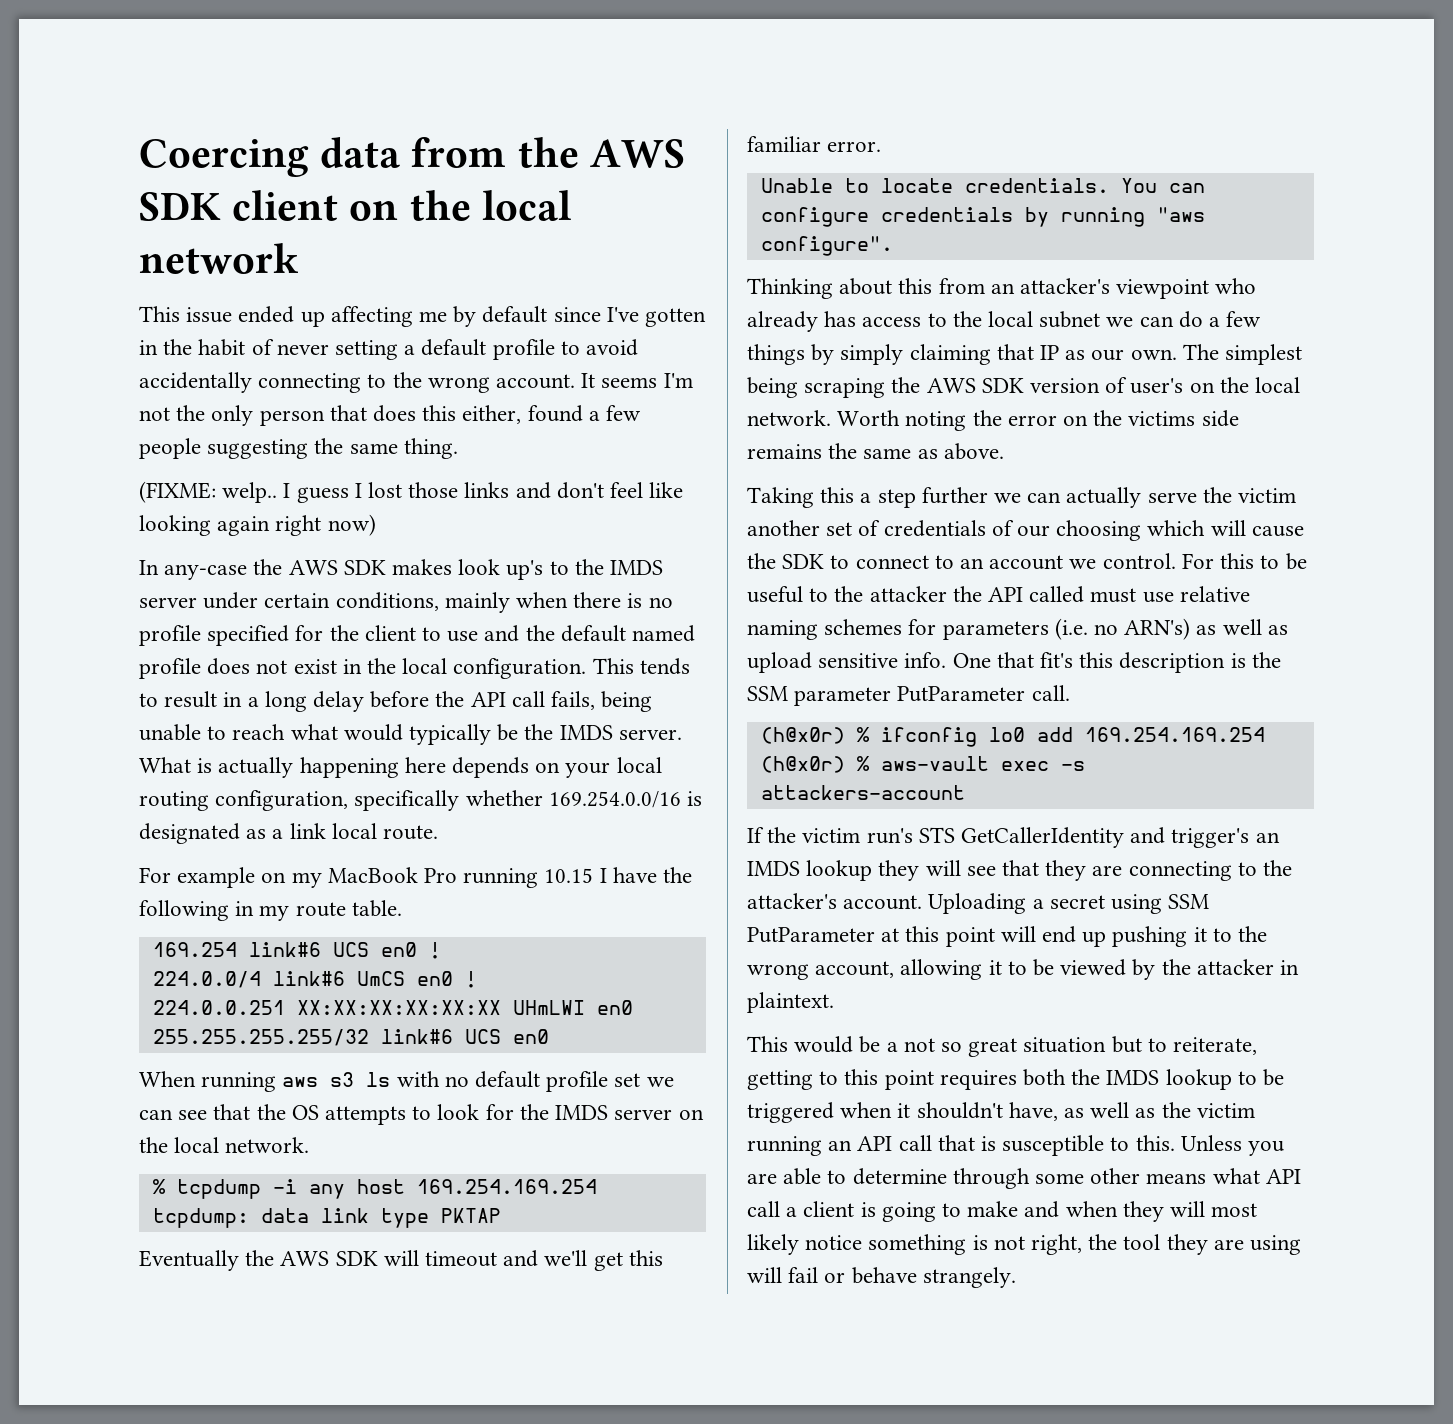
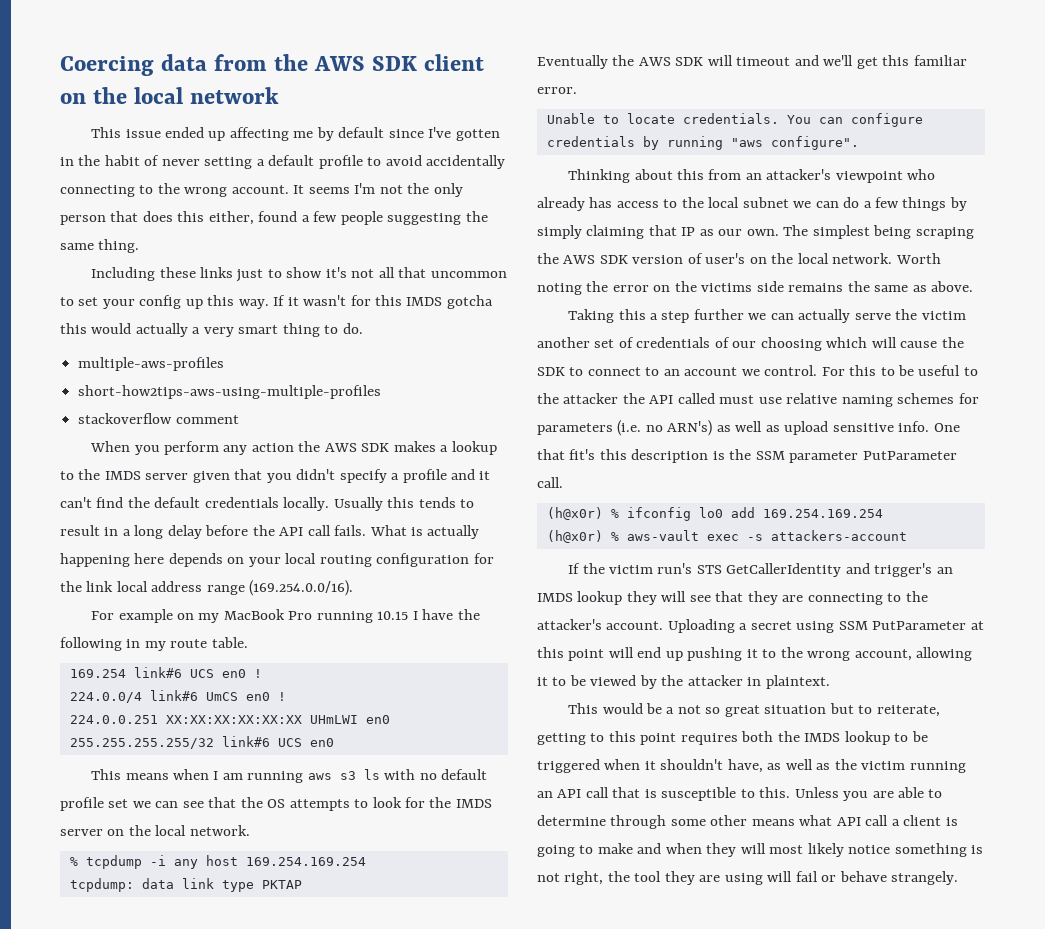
- (FIXME: welp.. I guess I lost those links and don't feel like looking again right now)
- In any-case the AWS SDK makes look up's to the IMDS server under certain conditions, mainly when there is no profile specified for the client to use and the default named profile does not exist in the local configuration. This tends to result in a long delay before the API call fails, being unable to reach what would typically be the IMDS server.
+ Including these links just to show it's not all that uncommon to set your config up this way. If it wasn't for this IMDS gotcha this would actually a very smart thing to do.
+ multiple-aws-profiles
+ short-how2tips-aws-using-multiple-profiles
+ stackoverflow comment
+ When you perform any action the AWS SDK makes a lookup to the IMDS server given that you didn't specify a profile and it can't find the default credentials locally. Usually this tends to result in a long delay before the API call fails.
- What is actually happening here depends on your local routing configuration, specifically whether 169.254.0.0/16 is designated as a link local route.
+ What is actually happening here depends on your local routing configuration for the link local address range (169.254.0.0/16).
- When running aws s3 ls with no default profile set we can see that the OS attempts to look for the IMDS server on the local network.
+ This means when I am running aws s3 ls with no default profile set we can see that the OS attempts to look for the IMDS server on the local network.

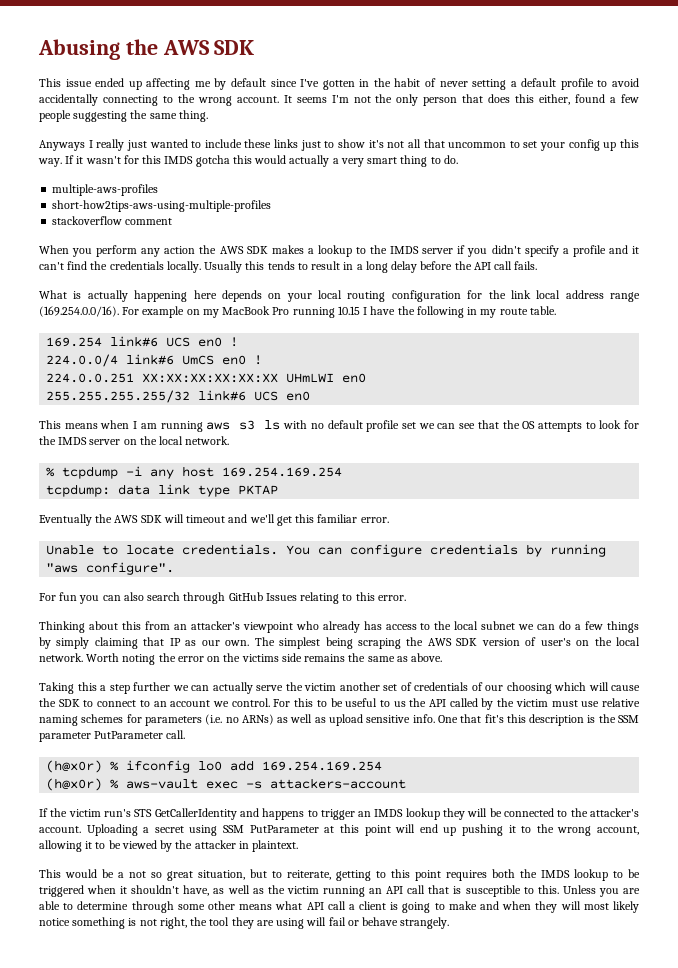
- Coercing data from the AWS SDK client on the local network
+ Abusing the AWS SDK
- Including these links just to show it's not all that uncommon to set your config up this way.
+ Anyways I really just wanted to include these links just to show it's not all that uncommon to set your config up this way.
- When you perform any action the AWS SDK makes a lookup to the IMDS server given that you didn't specify a profile and it can't find the default credentials locally.
+ When you perform any action the AWS SDK makes a lookup to the IMDS server if you didn't specify a profile and it can't find the credentials locally.
- Usually this tends to result in a long delay before the API call fails. What is actually happening here depends on your local routing configuration for the link local address range (169.254.0.0/16).
- For example on my MacBook Pro running 10.15 I have the following in my route table.
+ Usually this tends to result in a long delay before the API call fails.
+ What is actually happening here depends on your local routing configuration for the link local address range (169.254.0.0/16). For example on my MacBook Pro running 10.15 I have the following in my route table.
+ For fun you can also search through GitHub Issues relating to this error.
- For this to be useful to the attacker the API called must use relative naming schemes for parameters (i.e. no ARN's) as well as upload sensitive info.
+ For this to be useful to us the API called by the victim must use relative naming schemes for parameters (i.e. no ARNs) as well as upload sensitive info.
- If the victim run's STS GetCallerIdentity and trigger's an IMDS lookup they will see that they are connecting to the attacker's account.
+ If the victim run's STS GetCallerIdentity and happens to trigger an IMDS lookup they will be connected to the attacker's account.
- This would be a not so great situation but to reiterate, getting to this point requires both the IMDS lookup to be triggered when it shouldn't have, as well as the victim running an API call that is susceptible to this.
+ This would be a not so great situation, but to reiterate, getting to this point requires both the IMDS lookup to be triggered when it shouldn't have, as well as the victim running an API call that is susceptible to this.

